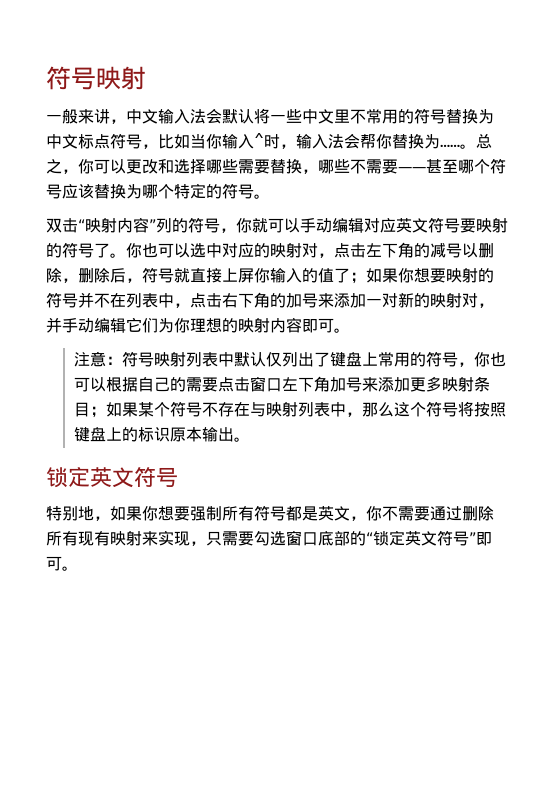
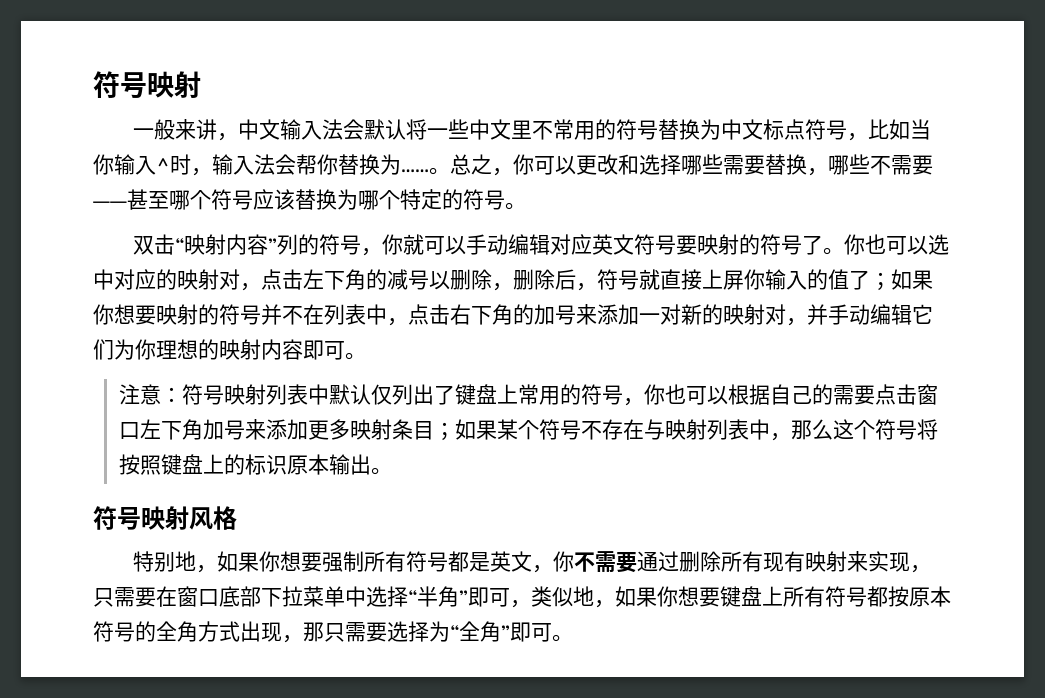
  注意：符号映射列表中默认仅列出了键盘上常用的符号，你也可以根据自己的需要点击窗口左下角加号来添加更多映射条目；如果某个符号不存在与映射列表中，那么这个符号将按照键盘上的标识原本输出。
- 锁定英文符号
+ 符号映射风格
- 特别地，如果你想要强制所有符号都是英文，你不需要通过删除所有现有映射来实现，只需要勾选窗口底部的“锁定英文符号”即可。
+ 特别地，如果你想要强制所有符号都是英文，你不需要通过删除所有现有映射来实现，只需要在窗口底部下拉菜单中选择“半角”即可，类似地，如果你想要键盘上所有符号都按原本符号的全角方式出现，那只需要选择为“全角”即可。

